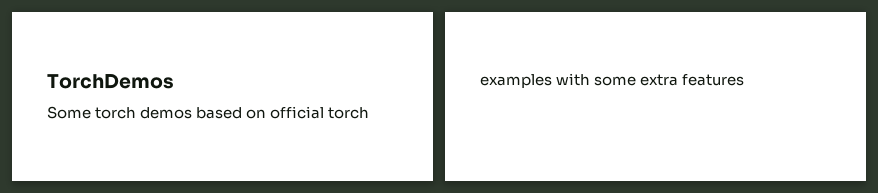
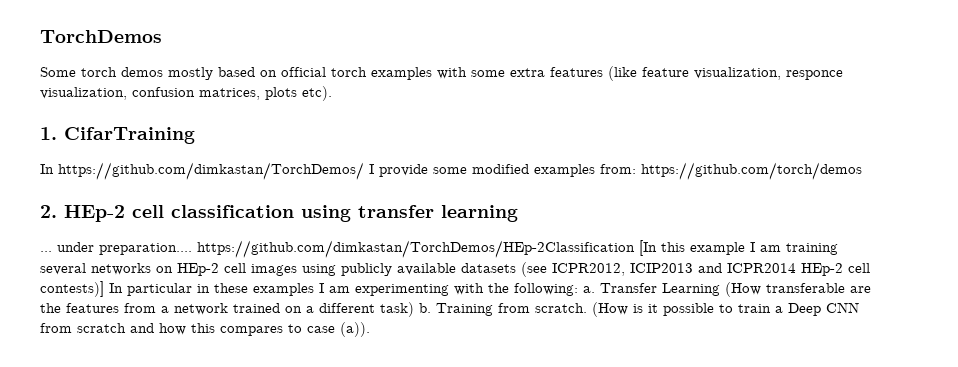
- Some torch demos based on official torch examples with some extra features
+ Some torch demos mostly based on official torch examples with some extra features (like feature visualization, responce visualization, confusion matrices, plots etc).
+ 1. CifarTraining
+ In https://github.com/dimkastan/TorchDemos/ I provide some modified examples from: https://github.com/torch/demos
+ 2. HEp-2 cell classification using transfer learning
+ ... under preparation.... https://github.com/dimkastan/TorchDemos/HEp-2Classification [In this example I am training several networks on HEp-2 cell images using publicly available datasets (see ICPR2012, ICIP2013 and ICPR2014 HEp-2 cell contests)] In particular in these examples I am experimenting with the following: a. Transfer Learning (How transferable are the features from a network trained on a different task) b. Training from scratch. (How is it possible to train a Deep CNN from scratch and how this compares to case (a)).

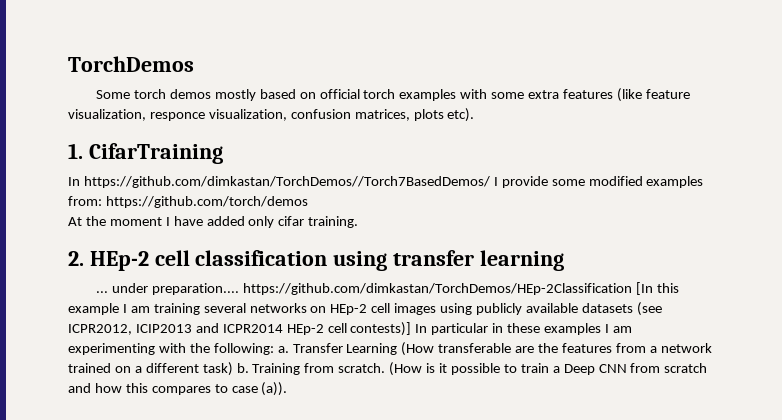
- In https://github.com/dimkastan/TorchDemos/ I provide some modified examples from: https://github.com/torch/demos
+ In https://github.com/dimkastan/TorchDemos//Torch7BasedDemos/ I provide some modified examples from: https://github.com/torch/demos
+ At the moment I have added only cifar training.

